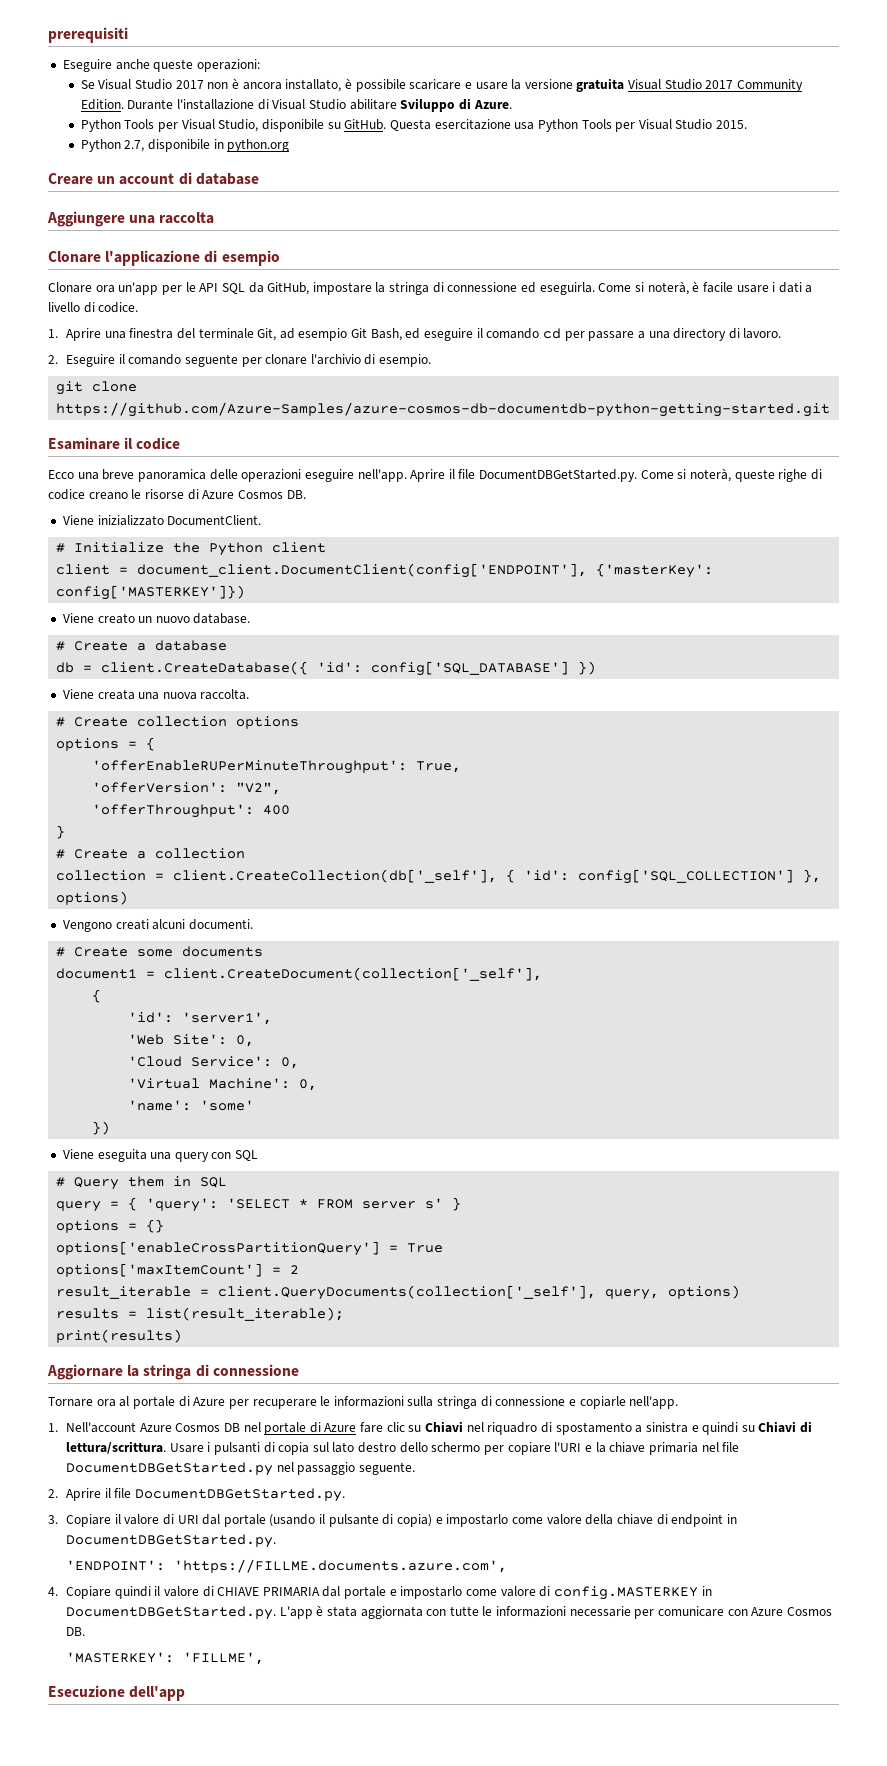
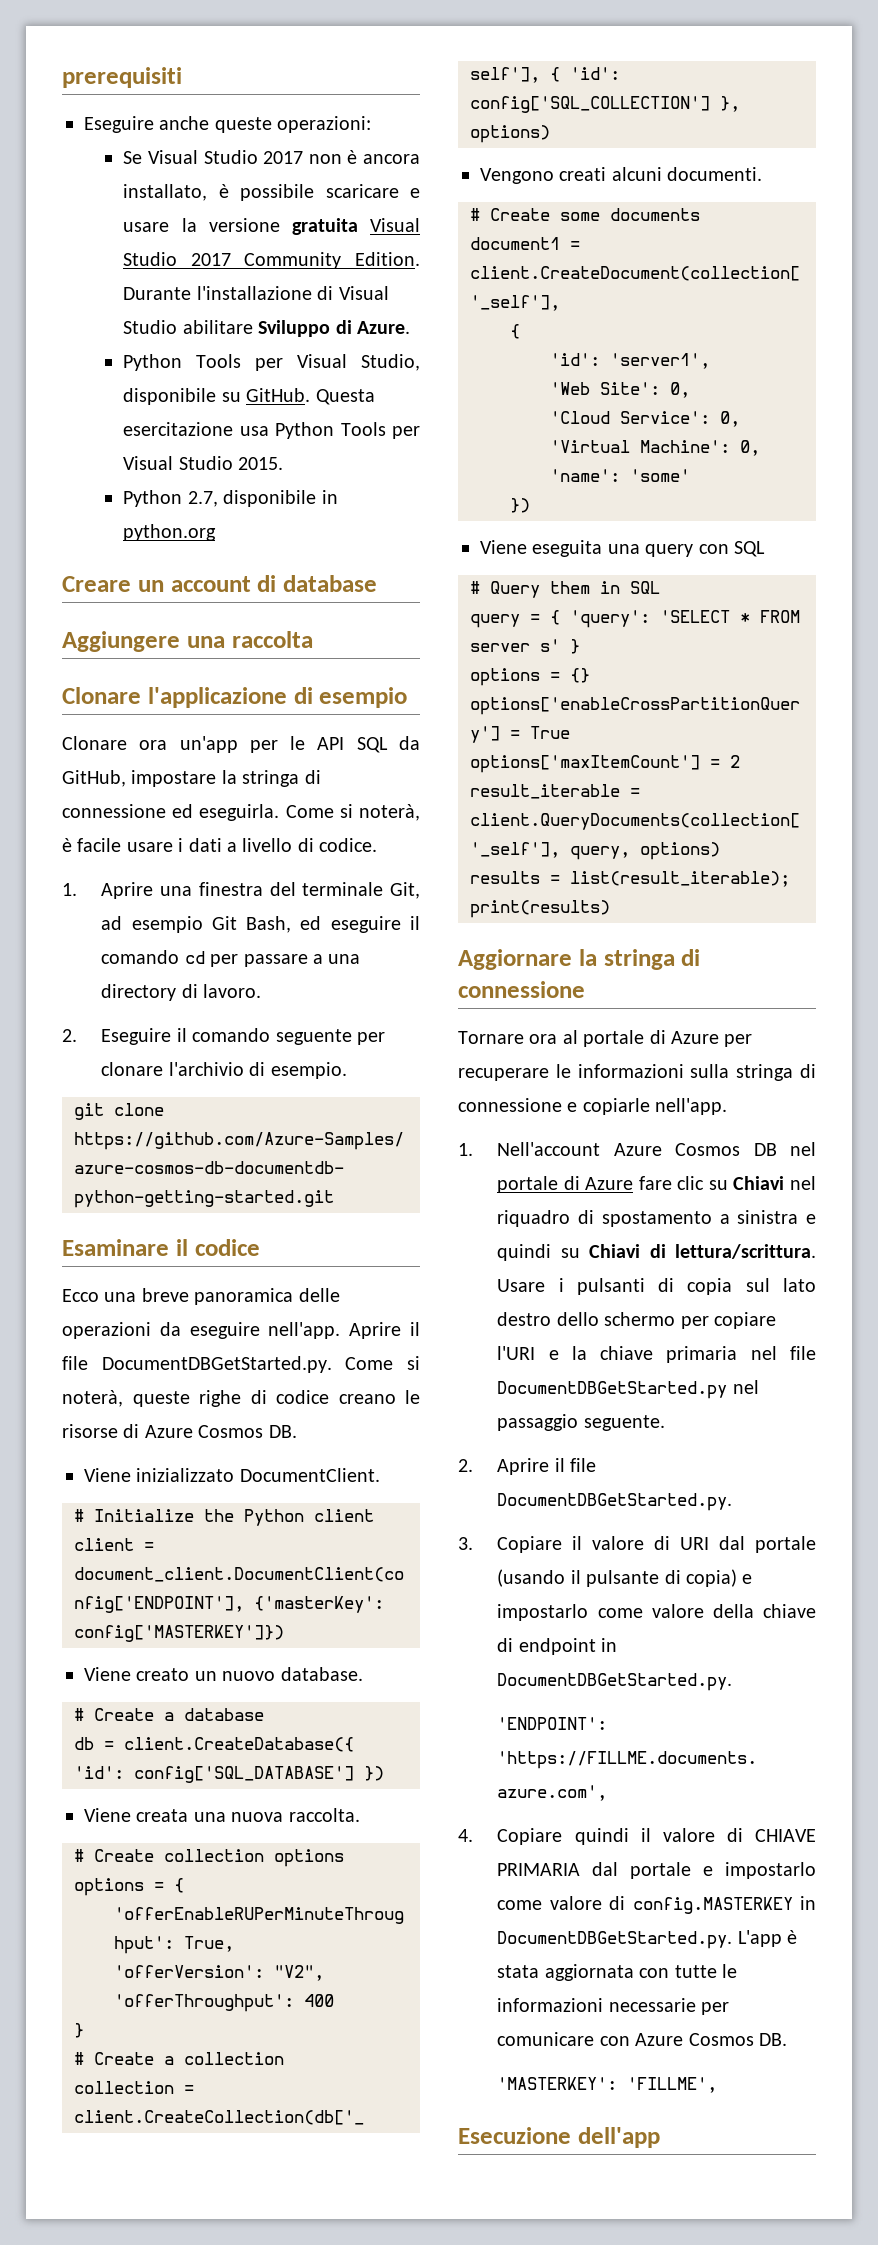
- Ecco una breve panoramica delle operazioni eseguire nell'app.
+ Ecco una breve panoramica delle operazioni da eseguire nell'app.

